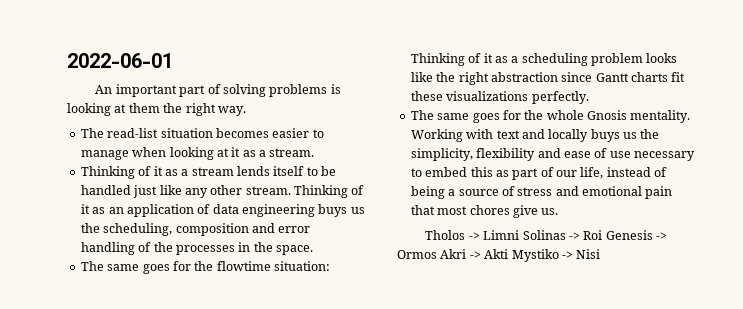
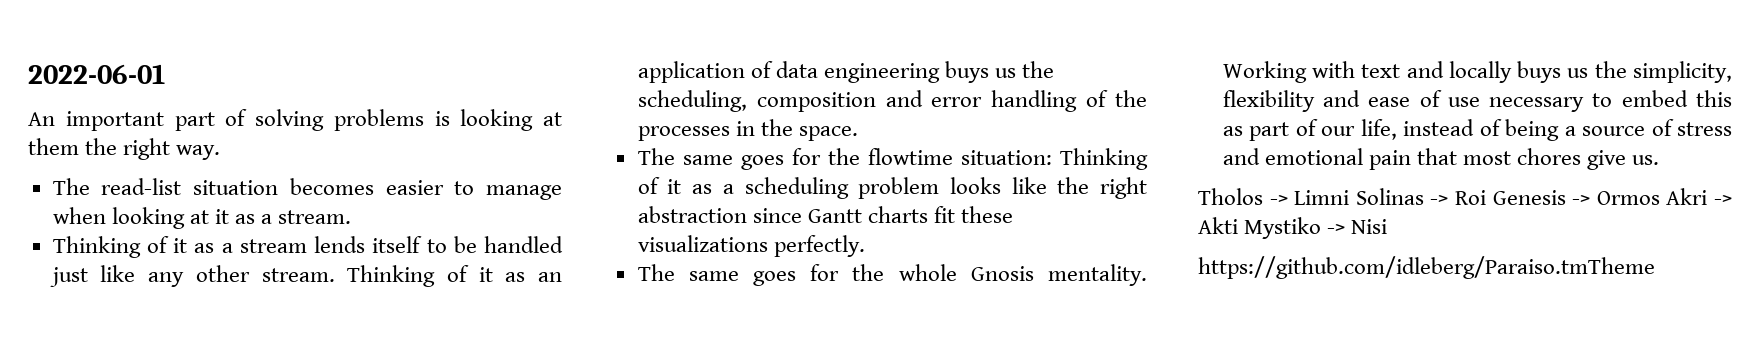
+ https://github.com/idleberg/Paraiso.tmTheme

